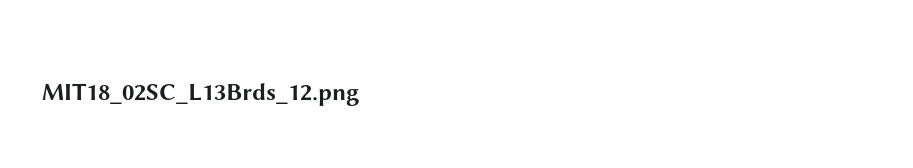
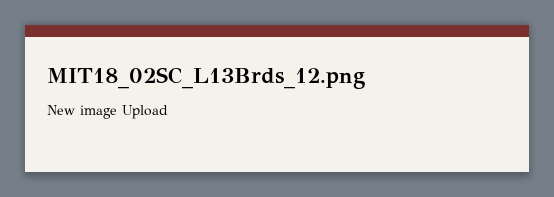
+ New image Upload

